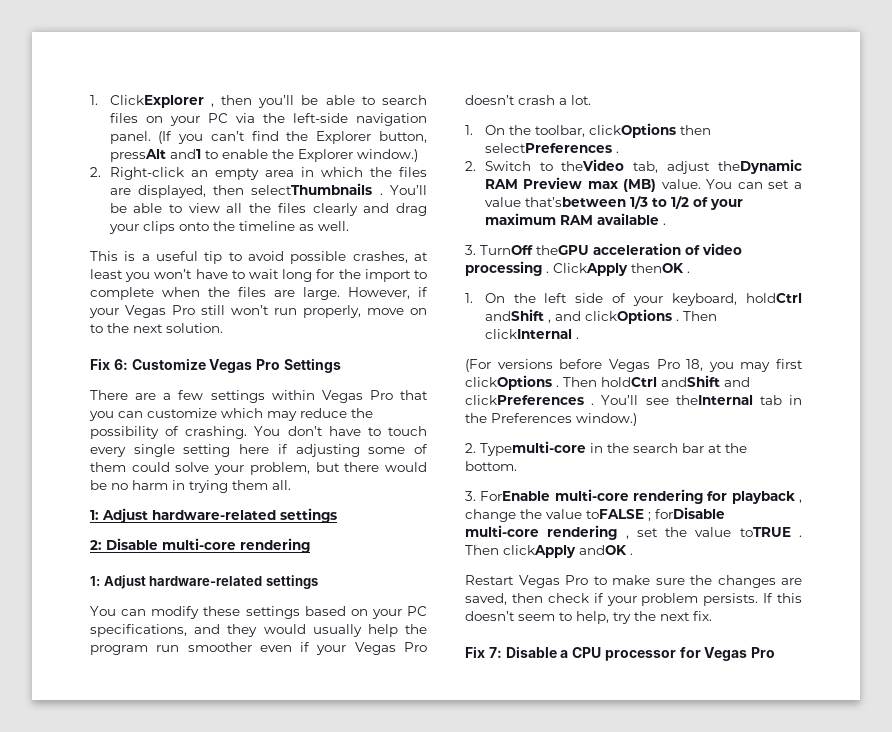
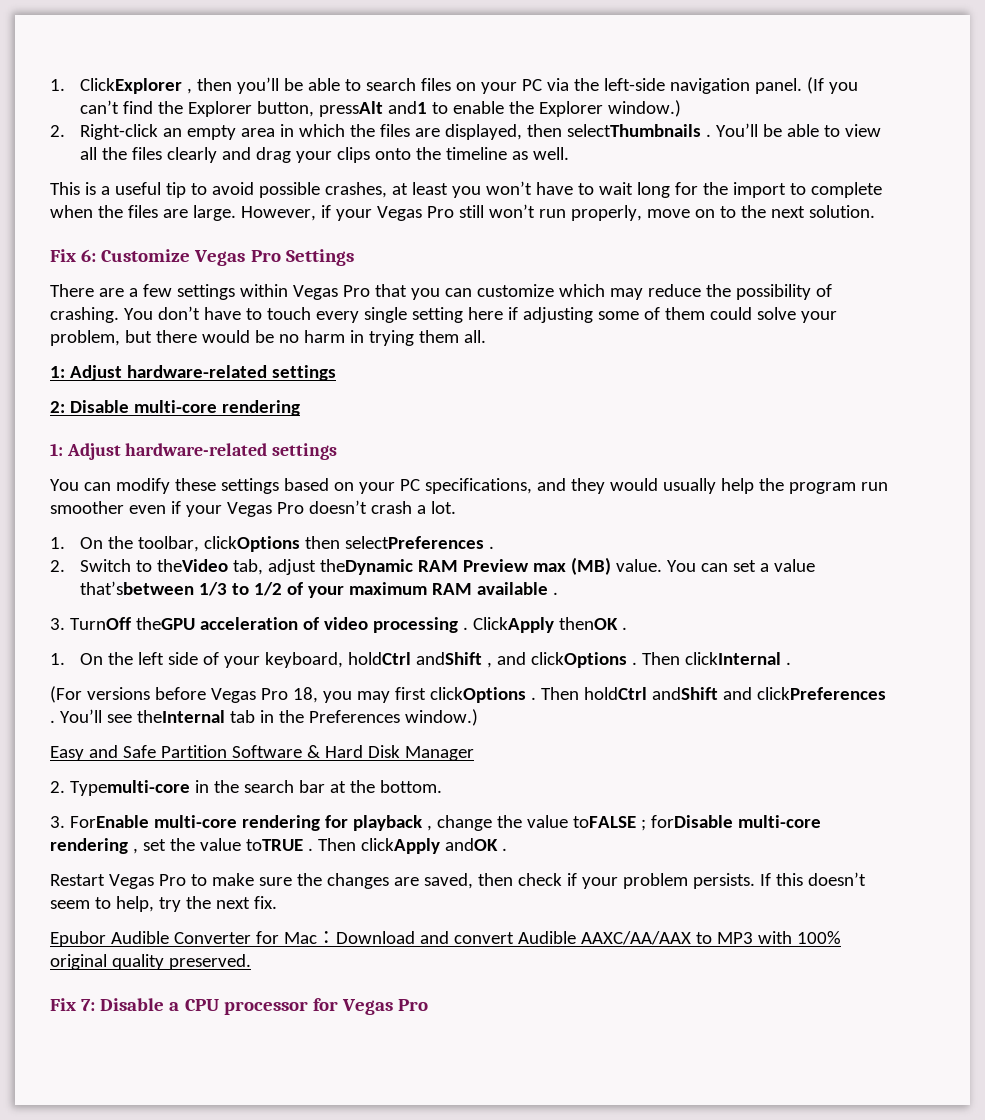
+ Easy and Safe Partition Software & Hard Disk Manager
+ Epubor Audible Converter for Mac：Download and convert Audible AAXC/AA/AAX to MP3 with 100% original quality preserved.

